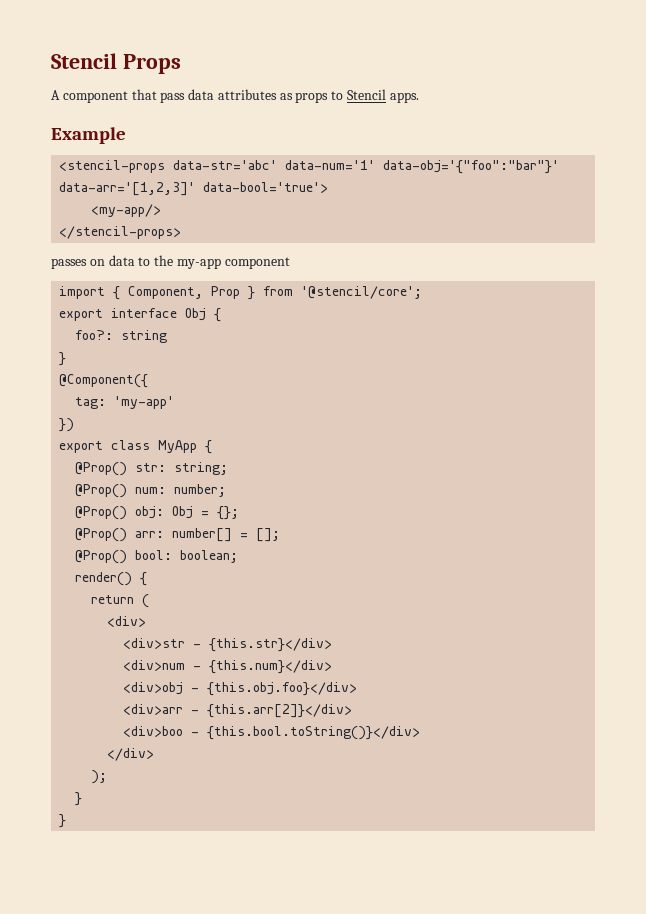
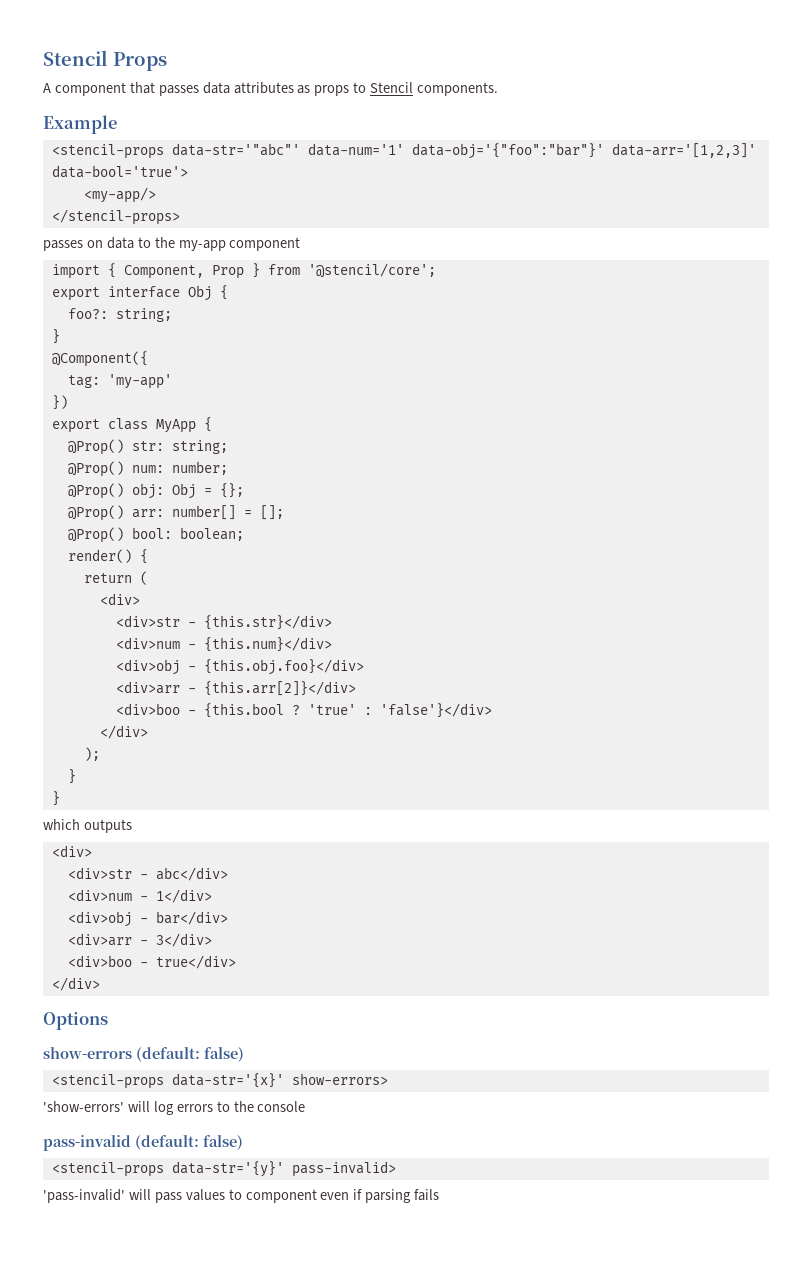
- A component that pass data attributes as props to Stencil apps.
+ A component that passes data attributes as props to Stencil components.
- <stencil-props data-str='abc' data-num='1' data-obj='{"foo":"bar"}' data-arr='[1,2,3]' data-bool='true'>
+ <stencil-props data-str='"abc"' data-num='1' data-obj='{"foo":"bar"}' data-arr='[1,2,3]' data-bool='true'>
- foo?: string
+ foo?: string;
- <div>boo - {this.bool.toString()}</div>
+ <div>boo - {this.bool ? 'true' : 'false'}</div>
+ which outputs
+ <div>
+ <div>str - abc</div>
+ <div>num - 1</div>
+ <div>obj - bar</div>
+ <div>arr - 3</div>
+ <div>boo - true</div>
+ </div>
+ Options
+ show-errors (default: false)
+ <stencil-props data-str='{x}' show-errors>
+ 'show-errors' will log errors to the console
+ pass-invalid (default: false)
+ <stencil-props data-str='{y}' pass-invalid>
+ 'pass-invalid' will pass values to component even if parsing fails

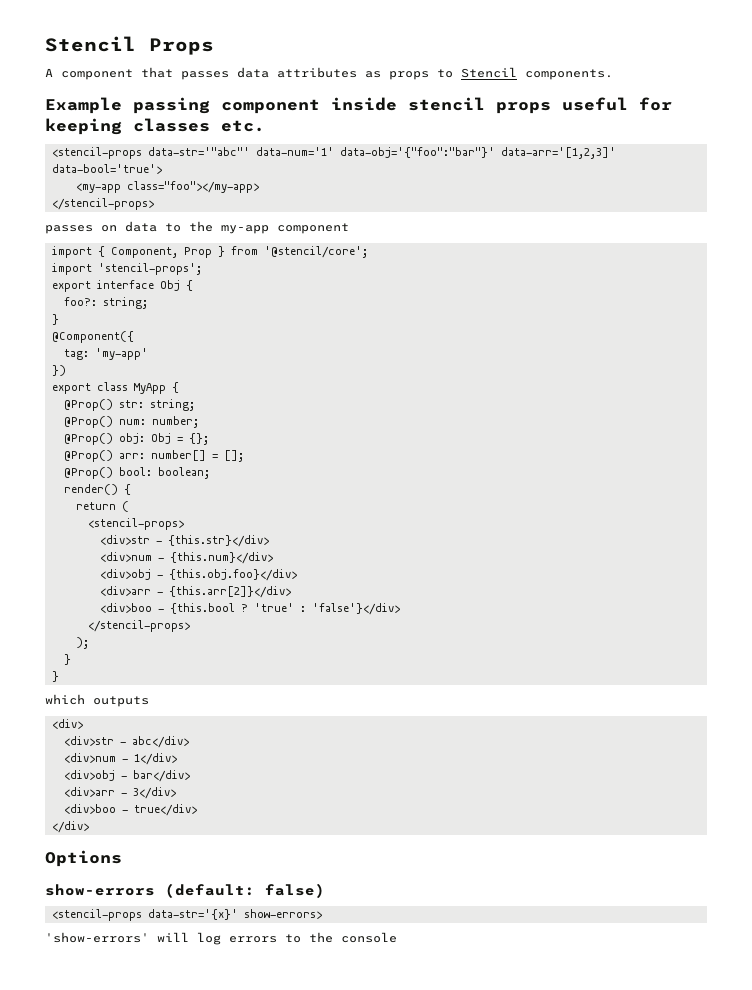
- Example
+ Example passing component inside stencil props useful for keeping classes etc.
- <my-app/>
+ <my-app class="foo"></my-app>
+ import 'stencil-props';
  return (
- <div>
+ <stencil-props>
  'true' : 'false'}</div>
- </div>
+ </stencil-props>
- pass-invalid (default: false)
- <stencil-props data-str='{y}' pass-invalid>
- 'pass-invalid' will pass values to component even if parsing fails

